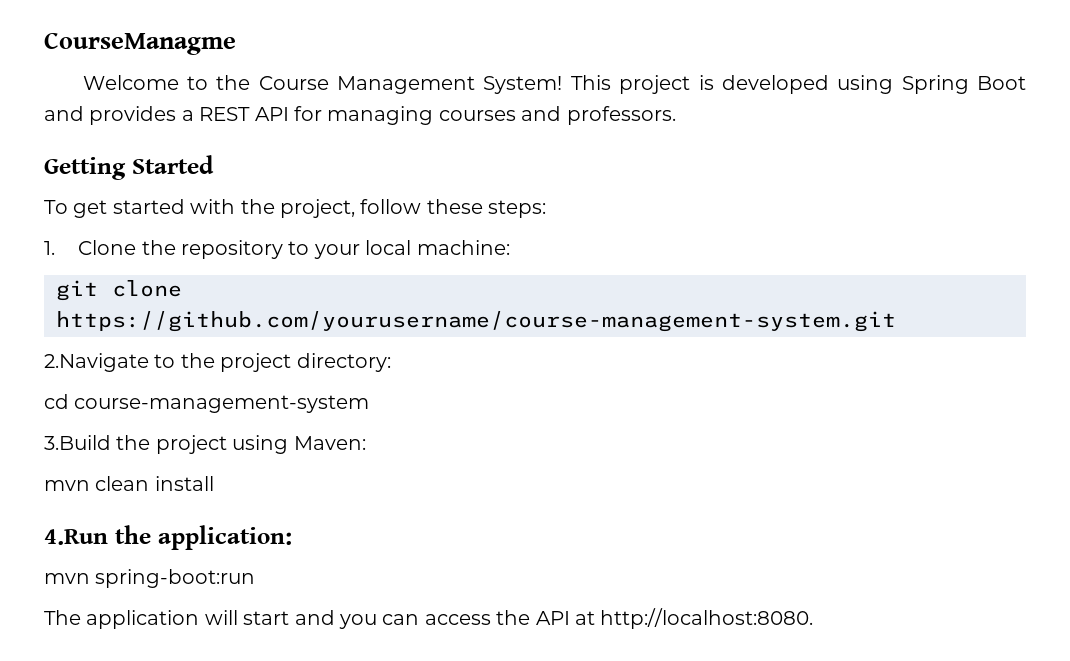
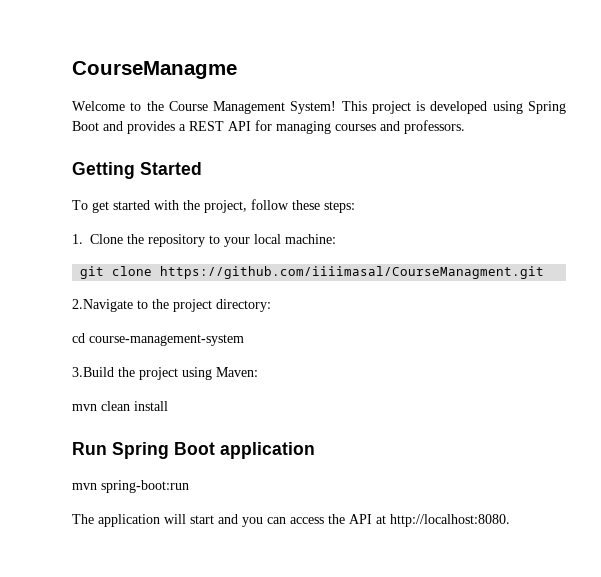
- git clone https://github.com/yourusername/course-management-system.git
+ git clone https://github.com/iiiimasal/CourseManagment.git
- 4.Run the application:
+ Run Spring Boot application

